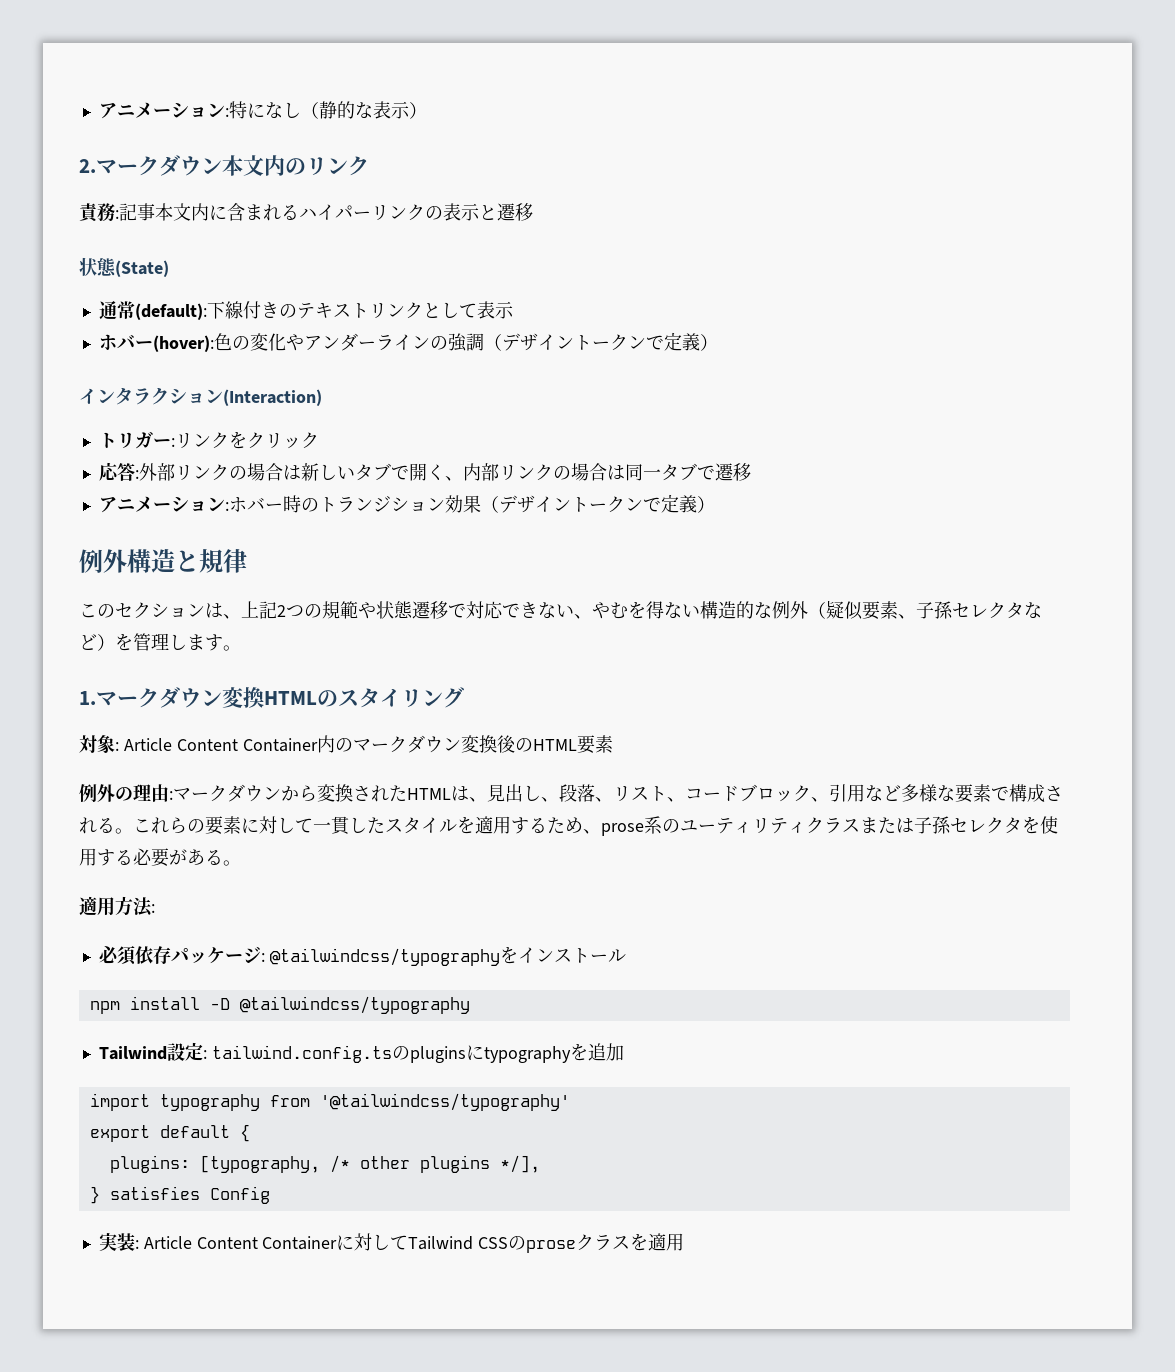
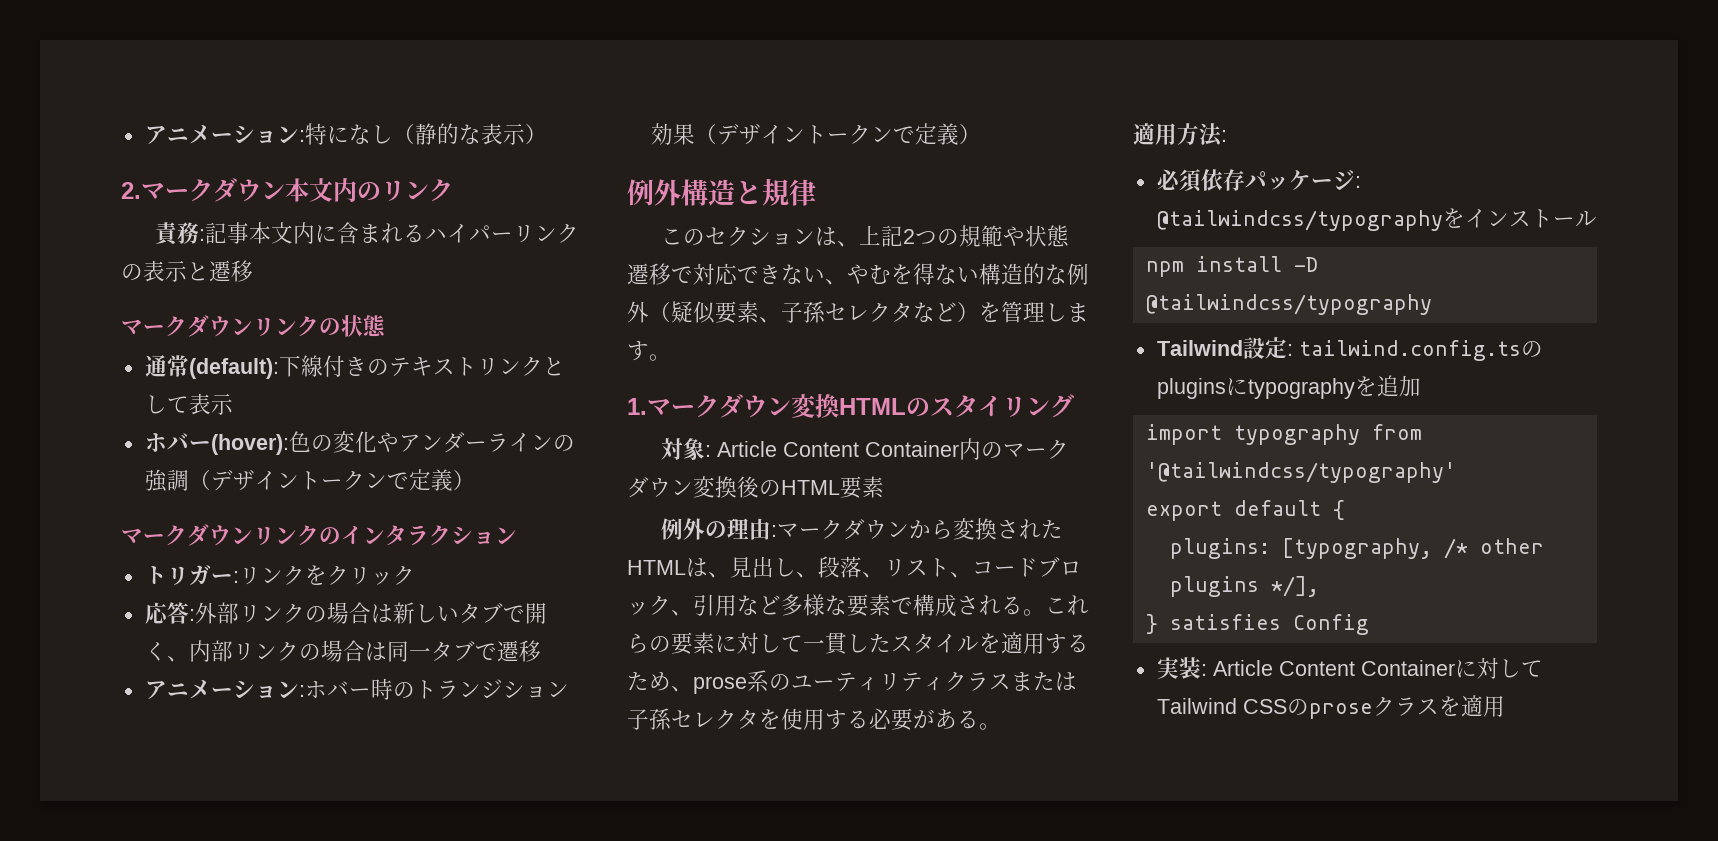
- 状態(State)
+ マークダウンリンクの状態
- インタラクション(Interaction)
+ マークダウンリンクのインタラクション

